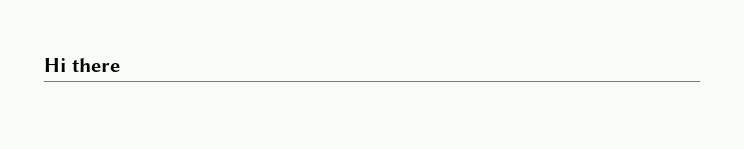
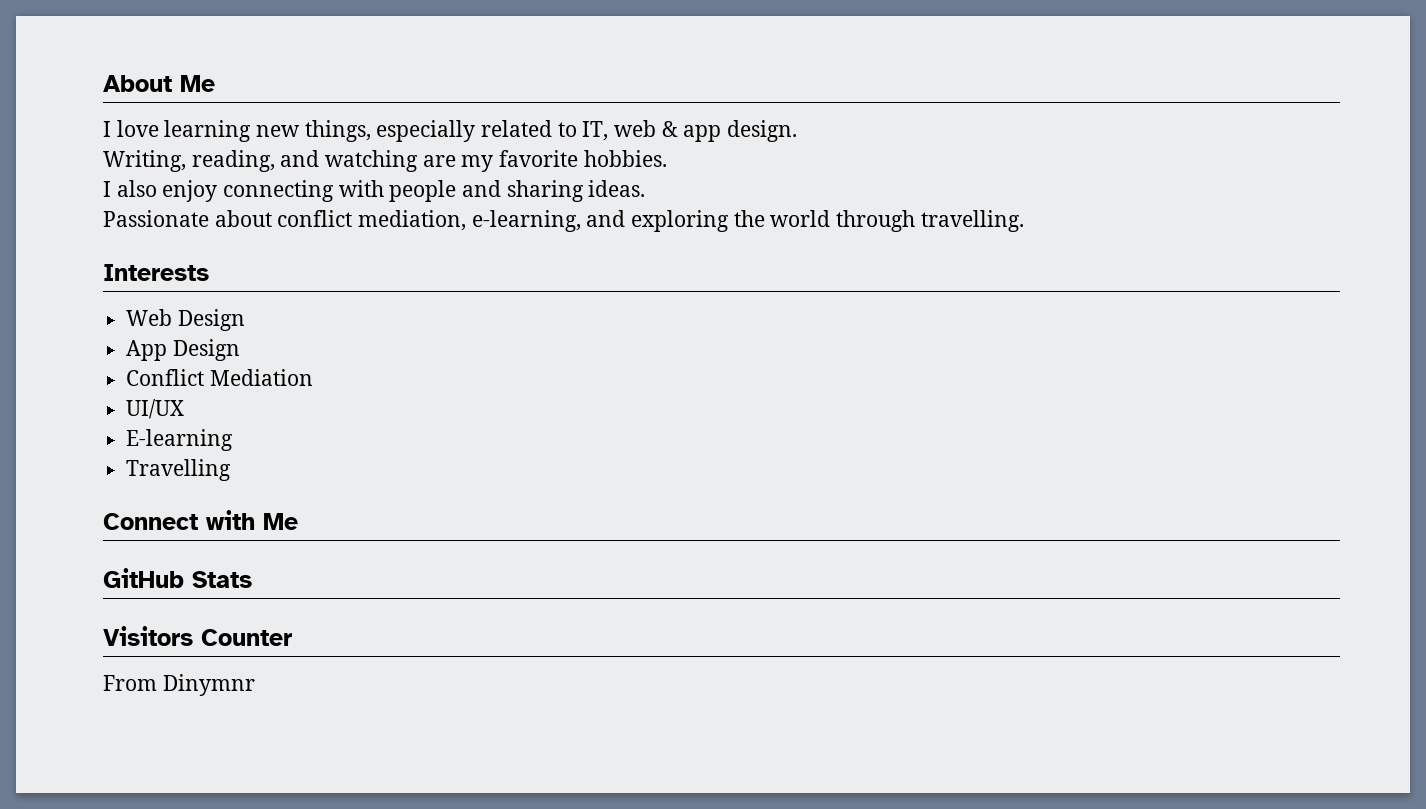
- Hi there
+ About Me
+ I love learning new things, especially related to IT, web & app design.
+ Writing, reading, and watching are my favorite hobbies.
+ I also enjoy connecting with people and sharing ideas.
+ Passionate about conflict mediation, e-learning, and exploring the world through travelling.
+ Interests
+ Web Design
+ App Design
+ Conflict Mediation
+ UI/UX
+ E-learning
+ Travelling
+ Connect with Me
+ GitHub Stats
+ Visitors Counter
+ From Dinymnr

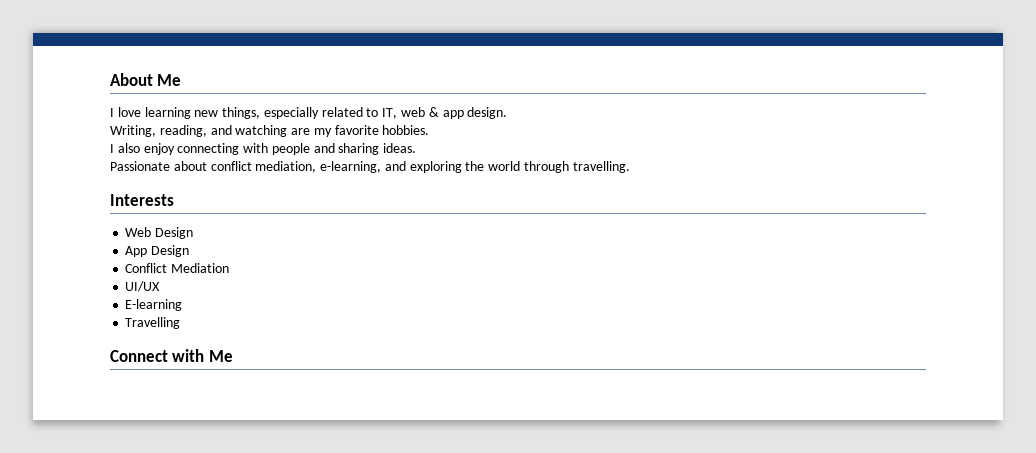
- GitHub Stats
- Visitors Counter
- From Dinymnr

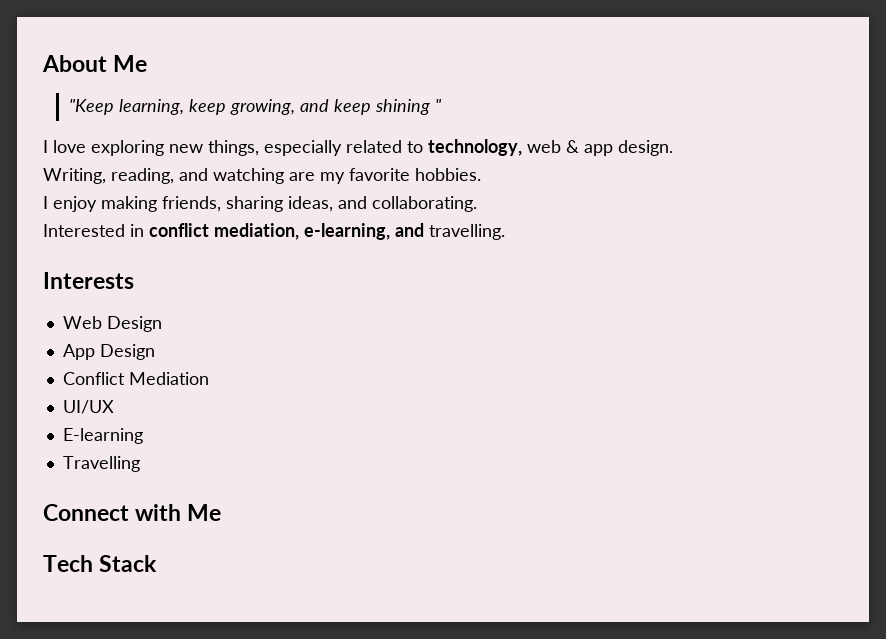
+ "Keep learning, keep growing, and keep shining "
- I love learning new things, especially related to IT, web & app design.
+ I love exploring new things, especially related to technology, web & app design.
- I also enjoy connecting with people and sharing ideas.
- Passionate about conflict mediation, e-learning, and exploring the world through travelling.
+ I enjoy making friends, sharing ideas, and collaborating.
+ Interested in conflict mediation, e-learning, and travelling.
+ Tech Stack

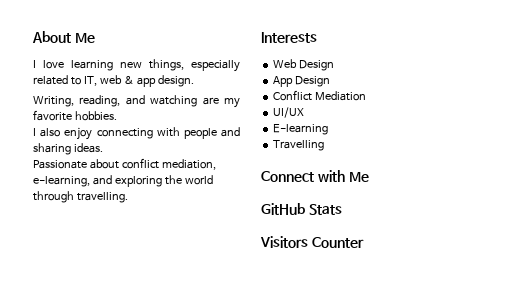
- "Keep learning, keep growing, and keep shining "
- I love exploring new things, especially related to technology, web & app design.
+ I love learning new things, especially related to IT, web & app design.
- I enjoy making friends, sharing ideas, and collaborating.
- Interested in conflict mediation, e-learning, and travelling.
+ I also enjoy connecting with people and sharing ideas.
+ Passionate about conflict mediation, e-learning, and exploring the world through travelling.
- Tech Stack
+ GitHub Stats
+ Visitors Counter

